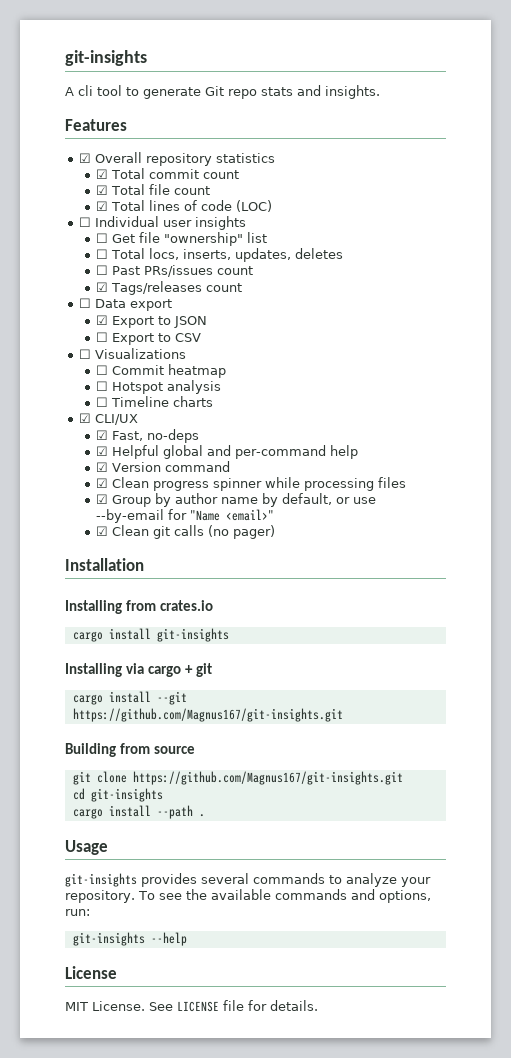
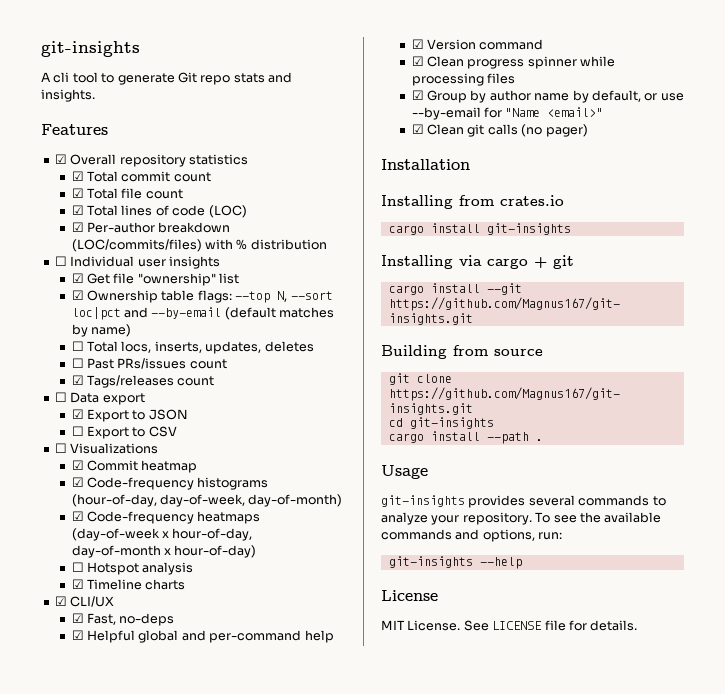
+ ☑ Per-author breakdown (LOC/commits/files) with % distribution
- ☐ Get file "ownership" list
+ ☑ Get file "ownership" list
+ ☑ Ownership table flags: --top N, --sort loc|pct and --by-email (default matches by name)
- ☐ Commit heatmap
+ ☑ Commit heatmap
+ ☑ Code-frequency histograms (hour-of-day, day-of-week, day-of-month)
+ ☑ Code-frequency heatmaps (day-of-week x hour-of-day, day-of-month x hour-of-day)
- ☐ Timeline charts
+ ☑ Timeline charts

